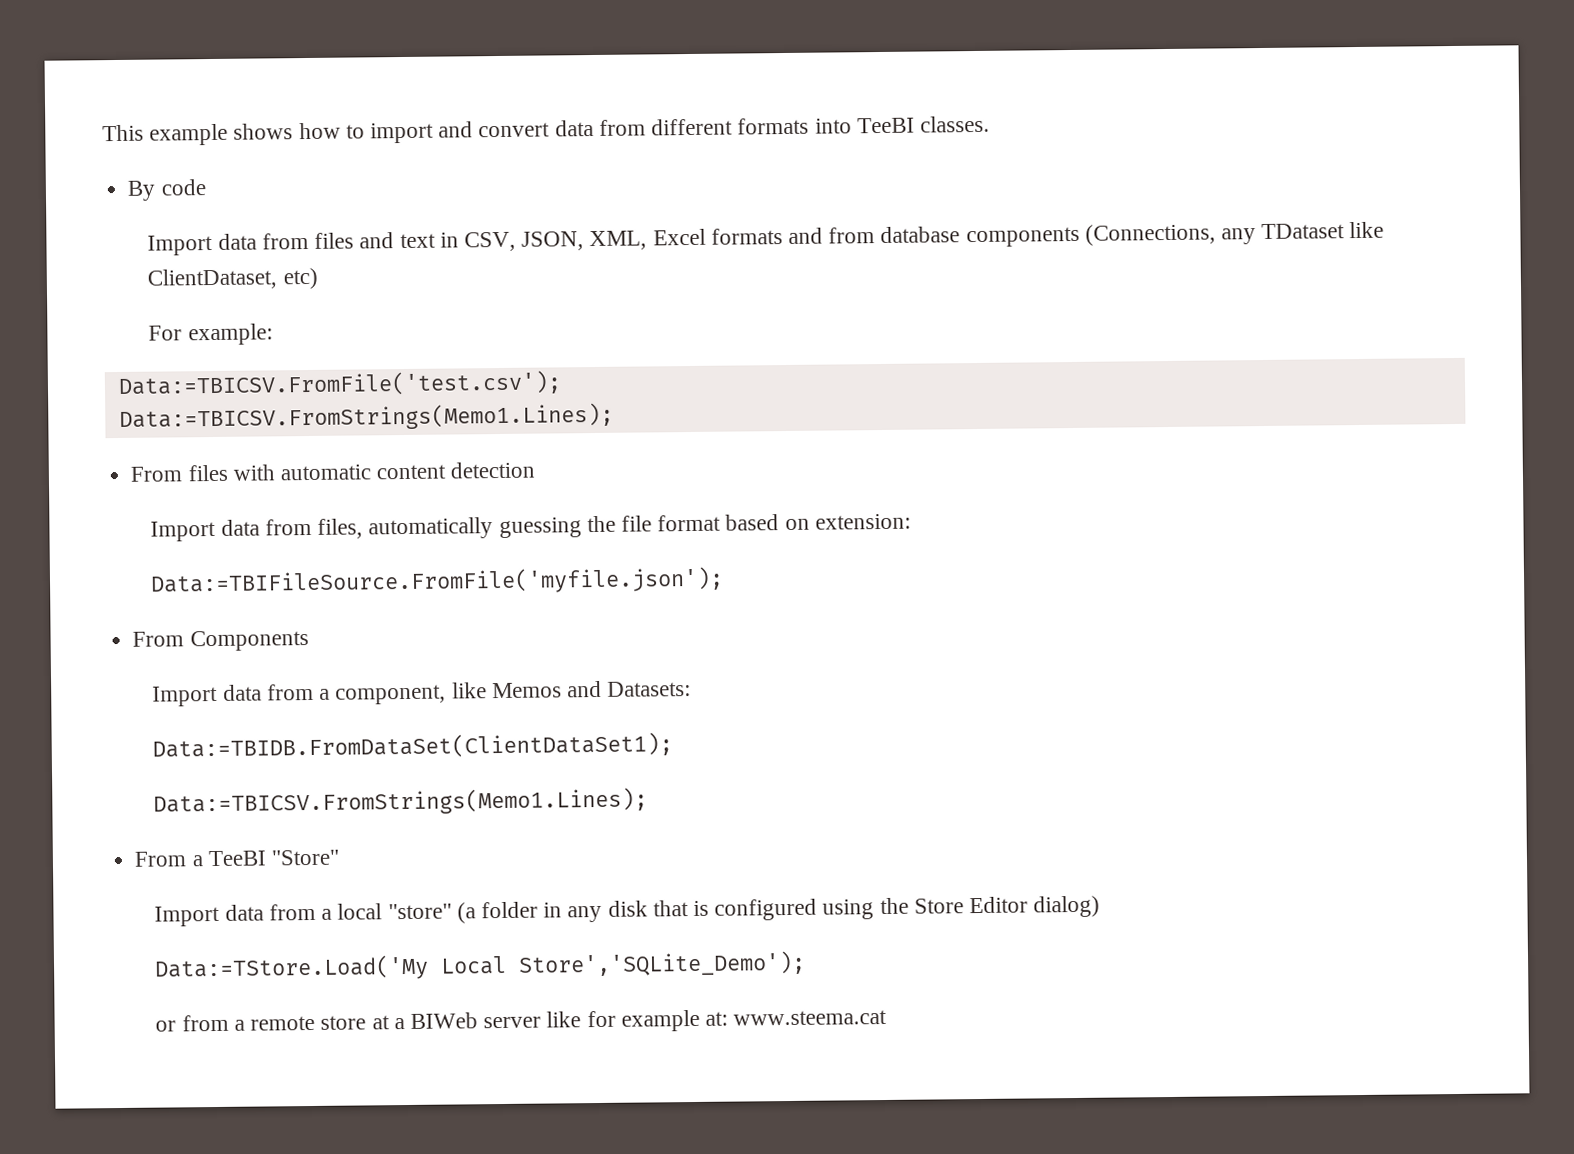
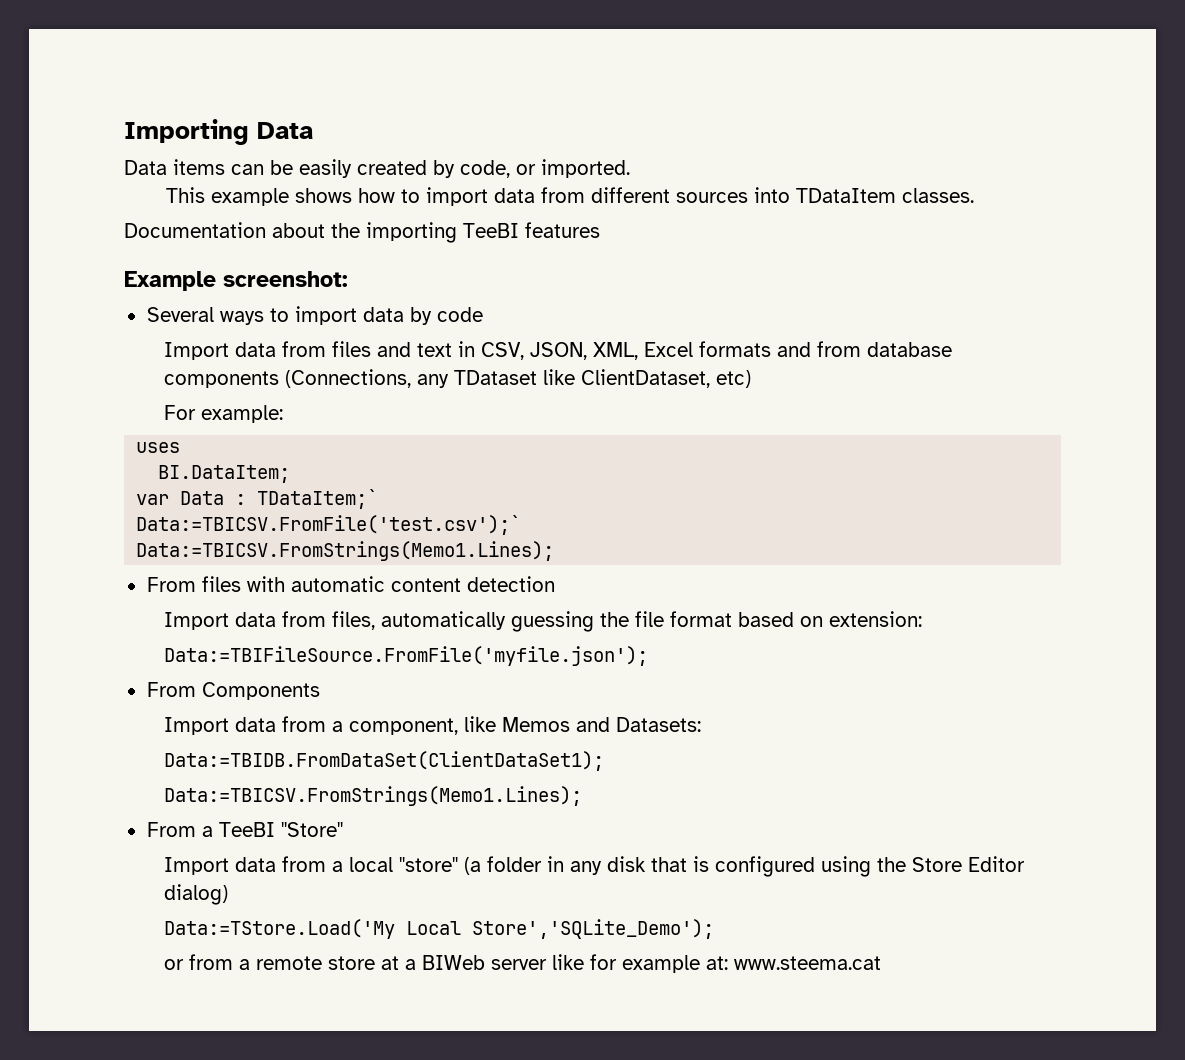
+ Importing Data
+ Data items can be easily created by code, or imported.
- This example shows how to import and convert data from different formats into TeeBI classes.
- By code
+ This example shows how to import data from different sources into TDataItem classes.
+ Documentation about the importing TeeBI features
+ Example screenshot:
+ Several ways to import data by code
- Data:=TBICSV.FromFile('test.csv');
+ uses
+ BI.DataItem;
+ var Data : TDataItem;`
+ Data:=TBICSV.FromFile('test.csv');`

